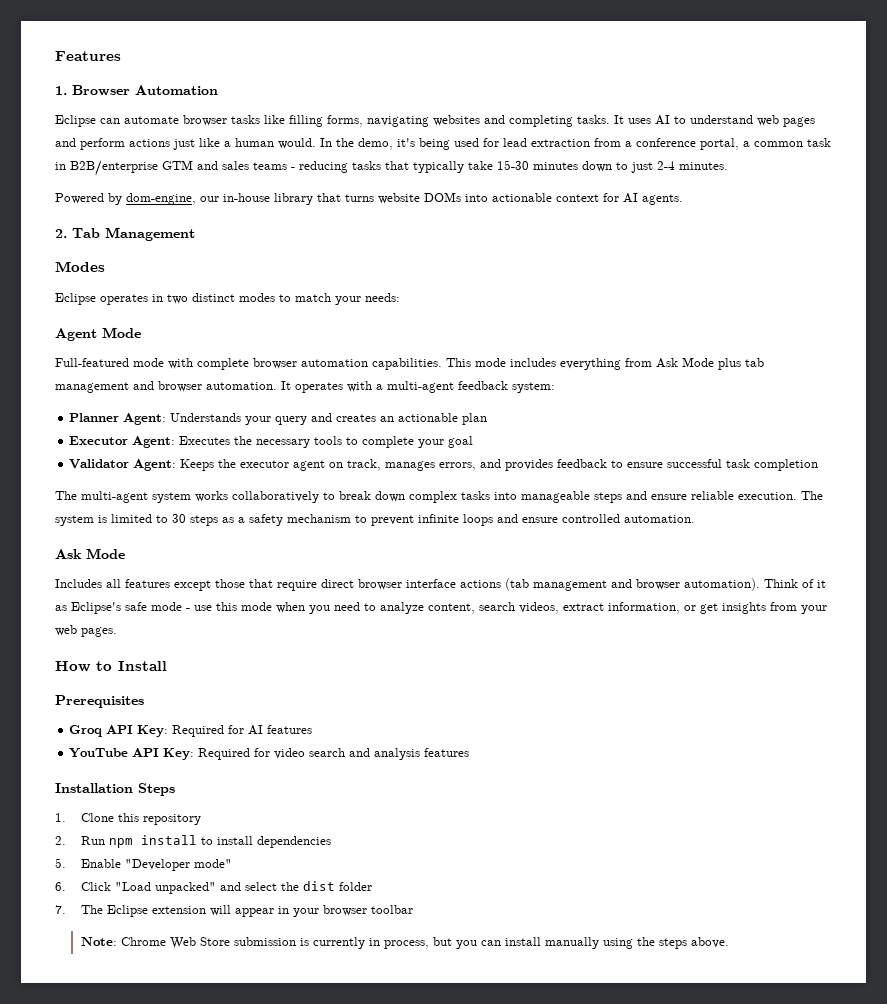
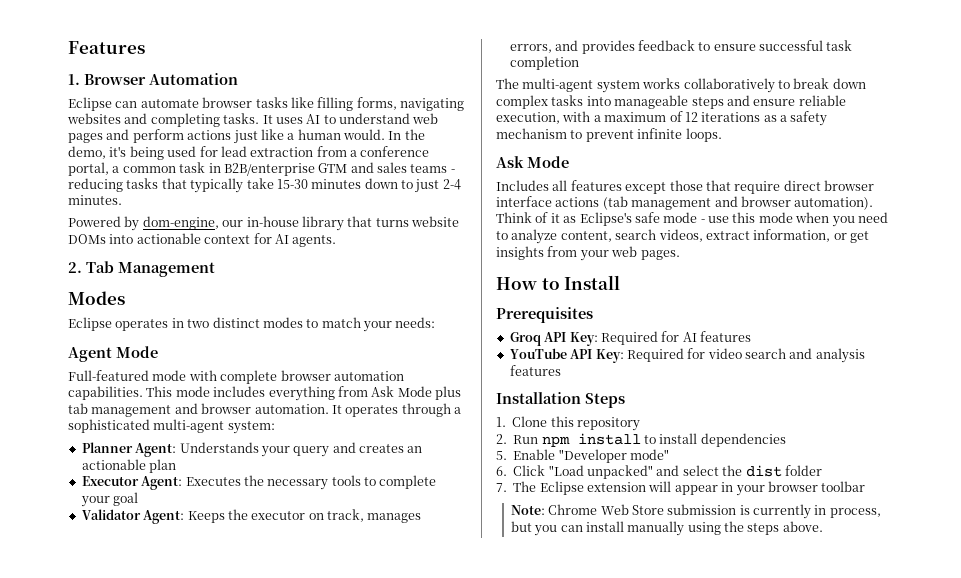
- It operates with a multi-agent feedback system:
+ It operates through a sophisticated multi-agent system:
- Validator Agent: Keeps the executor agent on track, manages errors, and provides feedback to ensure successful task completion
+ Validator Agent: Keeps the executor on track, manages errors, and provides feedback to ensure successful task completion
- The multi-agent system works collaboratively to break down complex tasks into manageable steps and ensure reliable execution. The system is limited to 30 steps as a safety mechanism to prevent infinite loops and ensure controlled automation.
+ The multi-agent system works collaboratively to break down complex tasks into manageable steps and ensure reliable execution, with a maximum of 12 iterations as a safety mechanism to prevent infinite loops.

